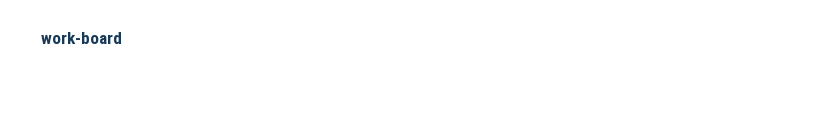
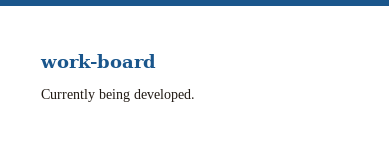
+ Currently being developed.

